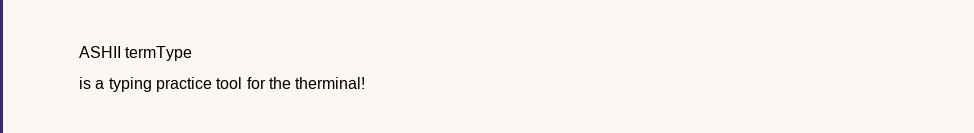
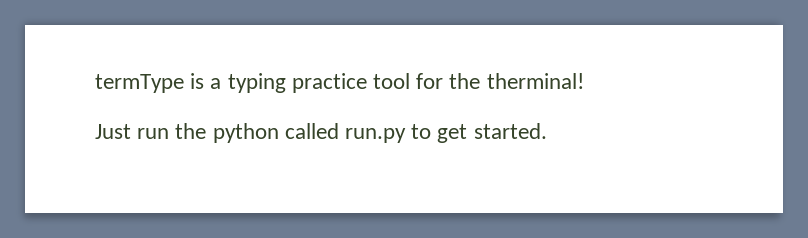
- ASHII termType
- is a typing practice tool for the therminal!
+ termType is a typing practice tool for the therminal!
+ Just run the python called run.py to get started.

